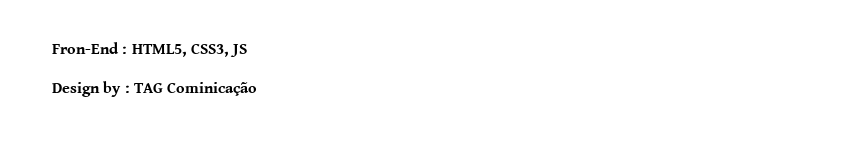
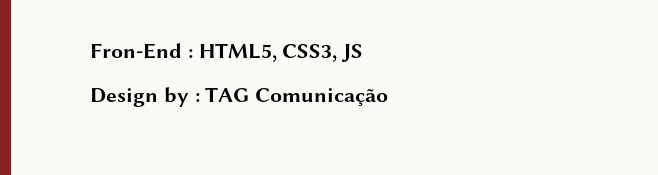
- Design by : TAG Cominicação
+ Design by : TAG Comunicação

